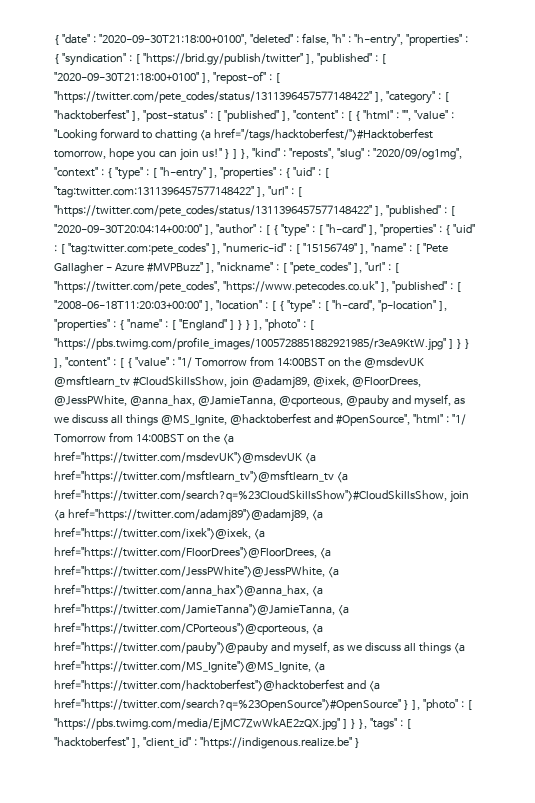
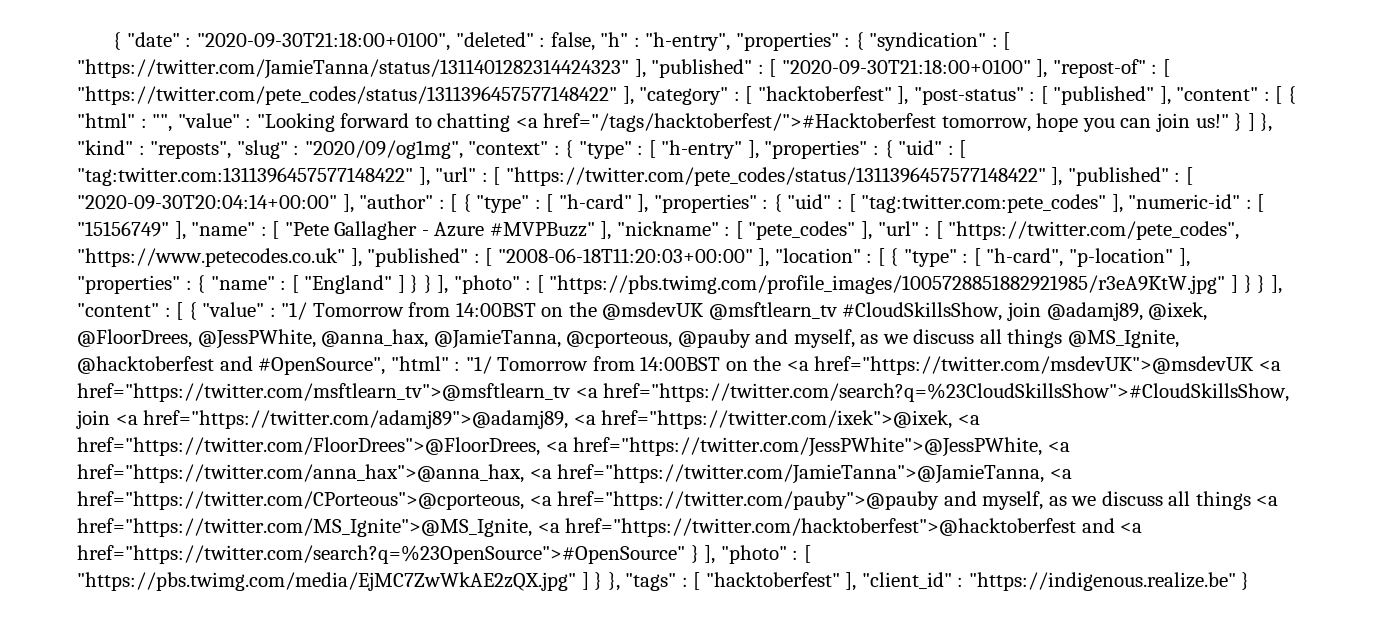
- { "date" : "2020-09-30T21:18:00+0100", "deleted" : false, "h" : "h-entry", "properties" : { "syndication" : [ "https://brid.gy/publish/twitter" ], "published" : [ "2020-09-30T21:18:00+0100" ], "repost-of" : [ "https://twitter.com/pete_codes/status/1311396457577148422" ], "category" : [ "hacktoberfest" ], "post-status" : [ "published" ], "content" : [ { "html" : "", "value" : "Looking forward to chatting <a href="/tags/hacktoberfest/">#Hacktoberfest tomorrow, hope you can join us!"
+ { "date" : "2020-09-30T21:18:00+0100", "deleted" : false, "h" : "h-entry", "properties" : { "syndication" : [ "https://twitter.com/JamieTanna/status/1311401282314424323" ], "published" : [ "2020-09-30T21:18:00+0100" ], "repost-of" : [ "https://twitter.com/pete_codes/status/1311396457577148422" ], "category" : [ "hacktoberfest" ], "post-status" : [ "published" ], "content" : [ { "html" : "", "value" : "Looking forward to chatting <a href="/tags/hacktoberfest/">#Hacktoberfest tomorrow, hope you can join us!"

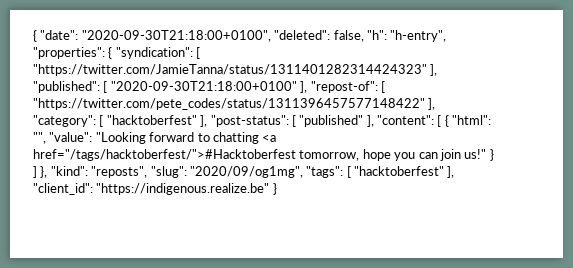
- { "date" : "2020-09-30T21:18:00+0100", "deleted" : false, "h" : "h-entry", "properties" : { "syndication" : [ "https://twitter.com/JamieTanna/status/1311401282314424323" ], "published" : [ "2020-09-30T21:18:00+0100" ], "repost-of" : [ "https://twitter.com/pete_codes/status/1311396457577148422" ], "category" : [ "hacktoberfest" ], "post-status" : [ "published" ], "content" : [ { "html" : "", "value" : "Looking forward to chatting <a href="/tags/hacktoberfest/">#Hacktoberfest tomorrow, hope you can join us!"
+ { "date": "2020-09-30T21:18:00+0100", "deleted": false, "h": "h-entry", "properties": { "syndication": [ "https://twitter.com/JamieTanna/status/1311401282314424323" ], "published": [ "2020-09-30T21:18:00+0100" ], "repost-of": [ "https://twitter.com/pete_codes/status/1311396457577148422" ], "category": [ "hacktoberfest" ], "post-status": [ "published" ], "content": [ { "html": "", "value": "Looking forward to chatting <a href="/tags/hacktoberfest/">#Hacktoberfest tomorrow, hope you can join us!"
- } ] }, "kind" : "reposts", "slug" : "2020/09/og1mg", "context" : { "type" : [ "h-entry" ], "properties" : { "uid" : [ "tag:twitter.com:1311396457577148422" ], "url" : [ "https://twitter.com/pete_codes/status/1311396457577148422" ], "published" : [ "2020-09-30T20:04:14+00:00" ], "author" : [ { "type" : [ "h-card" ], "properties" : { "uid" : [ "tag:twitter.com:pete_codes" ], "numeric-id" : [ "15156749" ], "name" : [ "Pete Gallagher - Azure #MVPBuzz" ], "nickname" : [ "pete_codes" ], "url" : [ "https://twitter.com/pete_codes", "https://www.petecodes.co.uk" ], "published" : [ "2008-06-18T11:20:03+00:00" ], "location" : [ { "type" : [ "h-card", "p-location" ], "properties" : { "name" : [ "England" ] } } ], "photo" : [ "https://pbs.twimg.com/profile_images/1005728851882921985/r3eA9KtW.jpg" ] } } ], "content" : [ { "value" : "1/ Tomorrow from 14:00BST on the @msdevUK @msftlearn_tv #CloudSkillsShow, join @adamj89, @ixek, @FloorDrees, @JessPWhite, @anna_hax, @JamieTanna, @cporteous, @pauby and myself, as we discuss all things @MS_Ignite, @hacktoberfest and #OpenSource", "html" : "1/ Tomorrow from 14:00BST on the <a href="https://twitter.com/msdevUK">@msdevUK <a href="https://twitter.com/msftlearn_tv">@msftlearn_tv <a href="https://twitter.com/search?q=%23CloudSkillsShow">#CloudSkillsShow, join <a href="https://twitter.com/adamj89">@adamj89, <a href="https://twitter.com/ixek">@ixek, <a href="https://twitter.com/FloorDrees">@FloorDrees, <a href="https://twitter.com/JessPWhite">@JessPWhite, <a href="https://twitter.com/anna_hax">@anna_hax, <a href="https://twitter.com/JamieTanna">@JamieTanna, <a href="https://twitter.com/CPorteous">@cporteous, <a href="https://twitter.com/pauby">@pauby and myself, as we discuss all things <a href="https://twitter.com/MS_Ignite">@MS_Ignite, <a href="https://twitter.com/hacktoberfest">@hacktoberfest and <a href="https://twitter.com/search?q=%23OpenSource">#OpenSource" } ], "photo" : [ "https://pbs.twimg.com/media/EjMC7ZwWkAE2zQX.jpg" ] } }, "tags" : [ "hacktoberfest" ], "client_id" : "https://indigenous.realize.be" }
+ } ] }, "kind": "reposts", "slug": "2020/09/og1mg", "tags": [ "hacktoberfest" ], "client_id": "https://indigenous.realize.be" }

